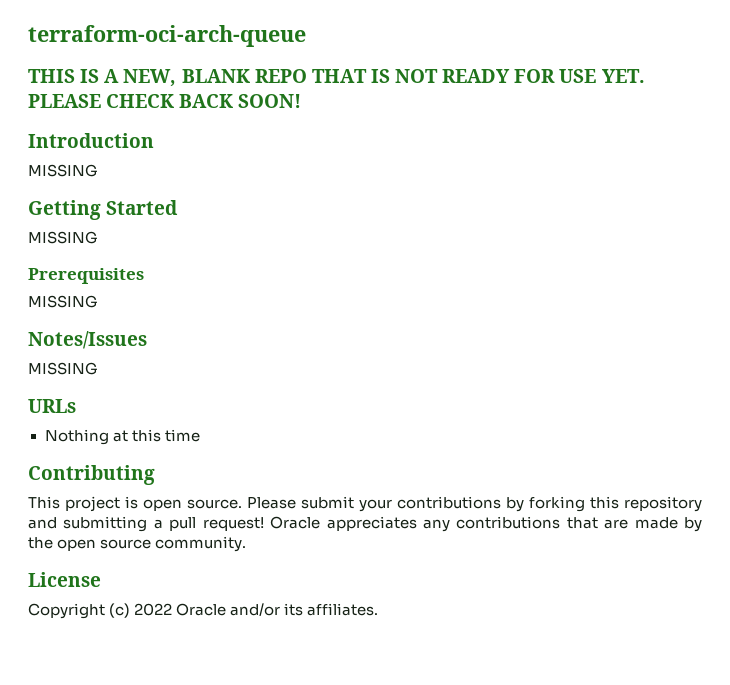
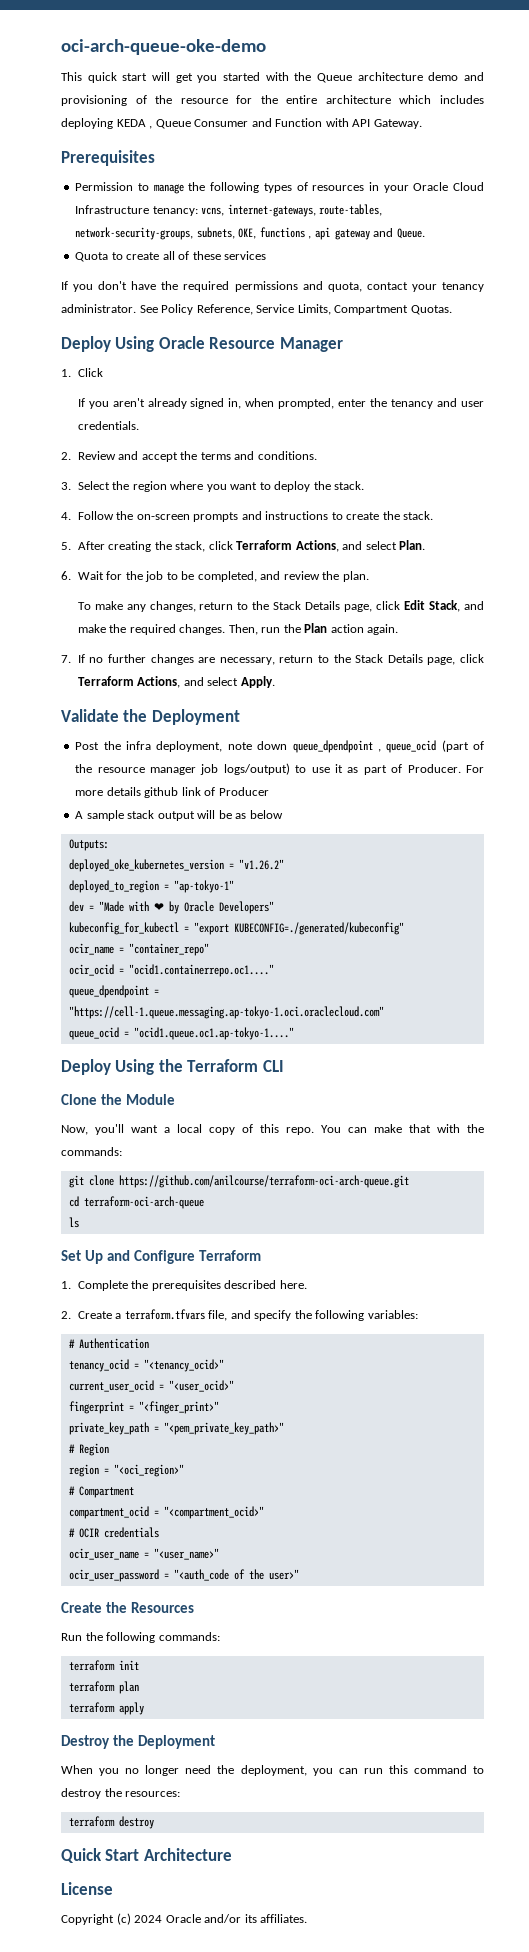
- terraform-oci-arch-queue
- THIS IS A NEW, BLANK REPO THAT IS NOT READY FOR USE YET. PLEASE CHECK BACK SOON!
- Introduction
- MISSING
- Getting Started
- MISSING
+ oci-arch-queue-oke-demo
+ This quick start will get you started with the Queue architecture demo and provisioning of the resource for the entire architecture which includes deploying KEDA , Queue Consumer and Function with API Gateway.
  Prerequisites
- MISSING
- Notes/Issues
- MISSING
- URLs
- Nothing at this time
- Contributing
- This project is open source. Please submit your contributions by forking this repository and submitting a pull request! Oracle appreciates any contributions that are made by the open source community.
+ Permission to manage the following types of resources in your Oracle Cloud Infrastructure tenancy: vcns, internet-gateways, route-tables, network-security-groups, subnets, OKE, functions , api gateway and Queue.
+ Quota to create all of these services
+ If you don't have the required permissions and quota, contact your tenancy administrator. See Policy Reference, Service Limits, Compartment Quotas.
+ Deploy Using Oracle Resource Manager
+ 1. Click
+ If you aren't already signed in, when prompted, enter the tenancy and user credentials.
+ 2. Review and accept the terms and conditions.
+ 3. Select the region where you want to deploy the stack.
+ 4. Follow the on-screen prompts and instructions to create the stack.
+ 5. After creating the stack, click Terraform Actions, and select Plan.
+ 6. Wait for the job to be completed, and review the plan.
+ To make any changes, return to the Stack Details page, click Edit Stack, and make the required changes. Then, run the Plan action again.
+ 7. If no further changes are necessary, return to the Stack Details page, click Terraform Actions, and select Apply.
+ Validate the Deployment
+ Post the infra deployment, note down queue_dpendpoint , queue_ocid (part of the resource manager job logs/output) to use it as part of Producer. For more details github link of Producer
+ A sample stack output will be as below
+ Outputs:
+ deployed_oke_kubernetes_version = "v1.26.2"
+ deployed_to_region = "ap-tokyo-1"
+ dev = "Made with ❤ by Oracle Developers"
+ kubeconfig_for_kubectl = "export KUBECONFIG=./generated/kubeconfig"
+ ocir_name = "container_repo"
+ ocir_ocid = "ocid1.containerrepo.oc1...."
+ queue_dpendpoint = "https://cell-1.queue.messaging.ap-tokyo-1.oci.oraclecloud.com"
+ queue_ocid = "ocid1.queue.oc1.ap-tokyo-1...."
+ Deploy Using the Terraform CLI
+ Clone the Module
+ Now, you'll want a local copy of this repo. You can make that with the commands:
+ git clone https://github.com/anilcourse/terraform-oci-arch-queue.git
+ cd terraform-oci-arch-queue
+ ls
+ Set Up and Configure Terraform
+ 1. Complete the prerequisites described here.
+ 2. Create a terraform.tfvars file, and specify the following variables:
+ # Authentication
+ tenancy_ocid = "<tenancy_ocid>"
+ current_user_ocid = "<user_ocid>"
+ fingerprint = "<finger_print>"
+ private_key_path = "<pem_private_key_path>"
+ # Region
+ region = "<oci_region>"
+ # Compartment
+ compartment_ocid = "<compartment_ocid>"
+ # OCIR credentials
+ ocir_user_name = "<user_name>"
+ ocir_user_password = "<auth_code of the user>"
+ Create the Resources
+ Run the following commands:
+ terraform init
+ terraform plan
+ terraform apply
+ Destroy the Deployment
+ When you no longer need the deployment, you can run this command to destroy the resources:
+ terraform destroy
+ Quick Start Architecture
- Copyright (c) 2022 Oracle and/or its affiliates.
+ Copyright (c) 2024 Oracle and/or its affiliates.

